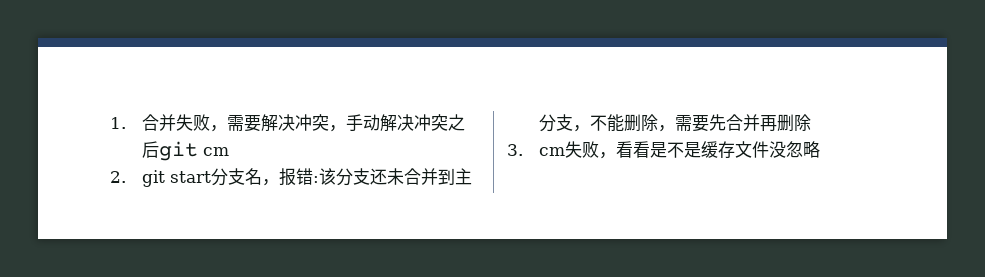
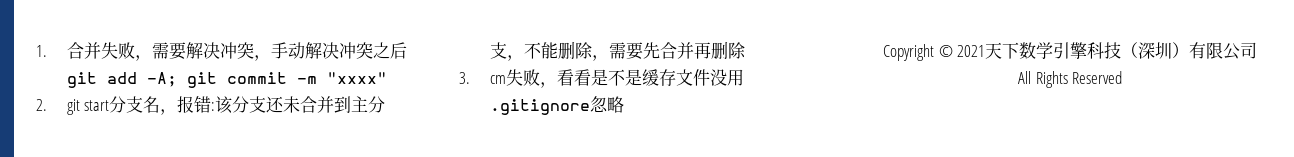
- 1.合并失败，需要解决冲突，手动解决冲突之后git cm
+ 1.合并失败，需要解决冲突，手动解决冲突之后git add -A; git commit -m "xxxx"
- 3. cm失败，看看是不是缓存文件没忽略
+ 3. cm失败，看看是不是缓存文件没用.gitignore忽略
+ Copyright © 2021天下数学引擎科技（深圳）有限公司All Rights Reserved

